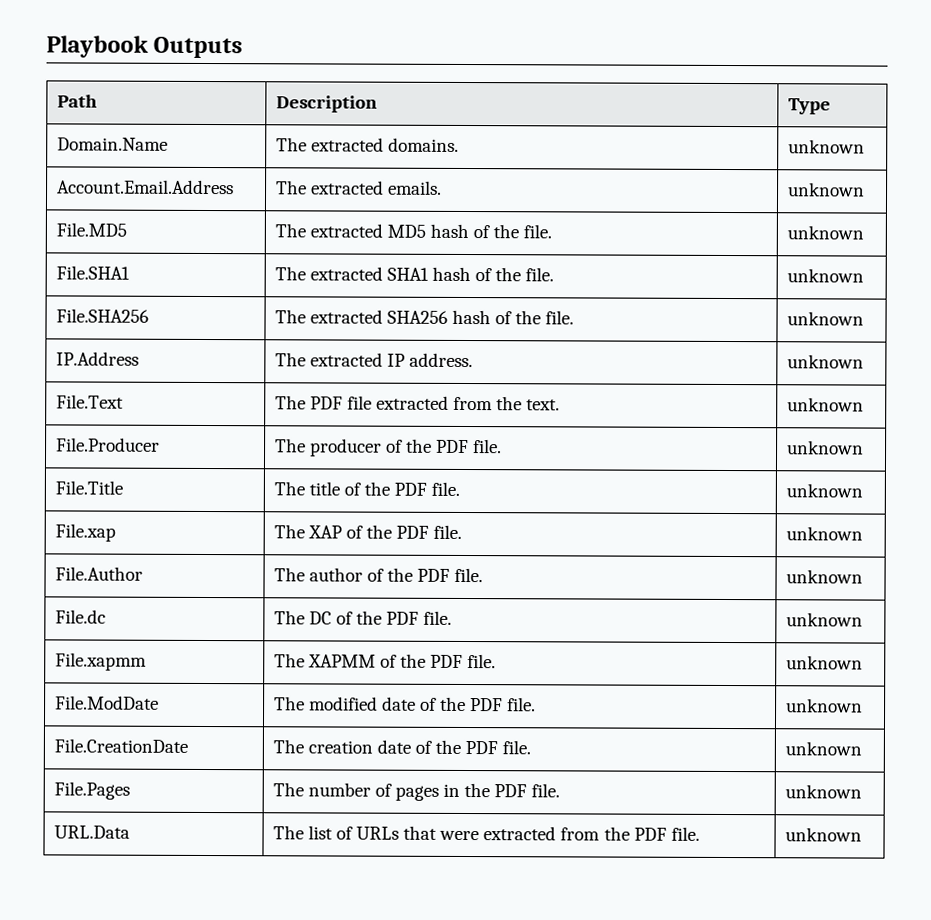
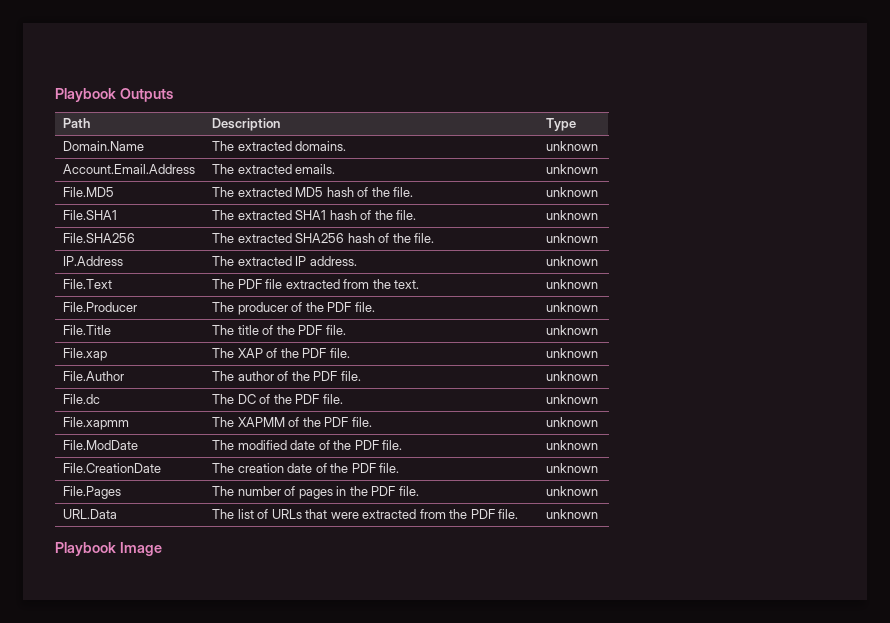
+ Playbook Image

